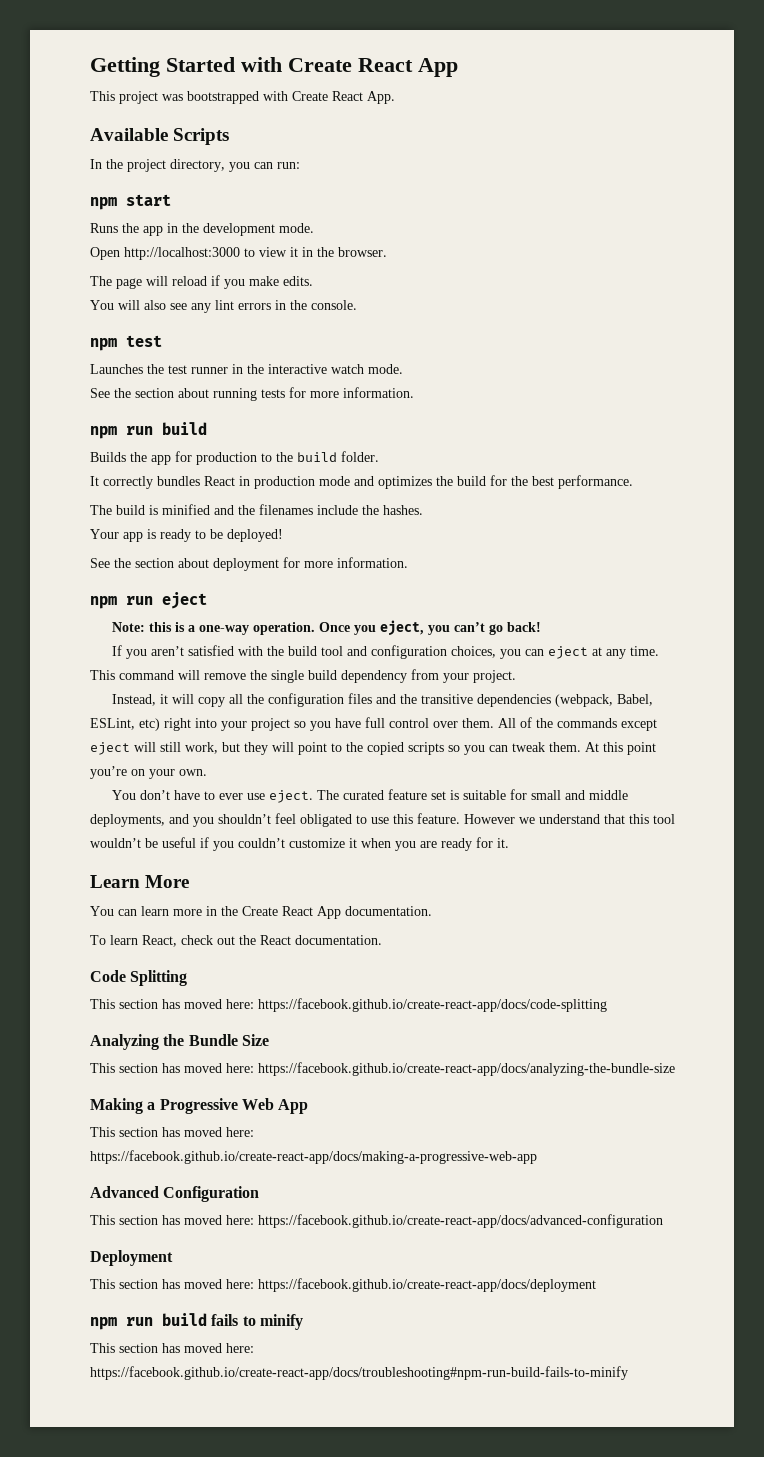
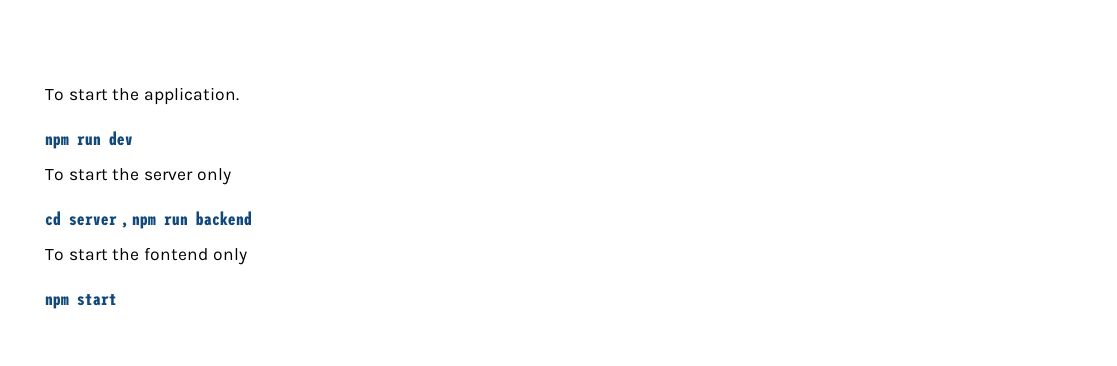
- Getting Started with Create React App
- This project was bootstrapped with Create React App.
- Available Scripts
- In the project directory, you can run:
+ To start the application.
+ npm run dev
+ To start the server only
+ cd server , npm run backend
+ To start the fontend only
  npm start
- Runs the app in the development mode.
- Open http://localhost:3000 to view it in the browser.
- The page will reload if you make edits.
- You will also see any lint errors in the console.
- npm test
- Launches the test runner in the interactive watch mode.
- See the section about running tests for more information.
- npm run build
- Builds the app for production to the build folder.
- It correctly bundles React in production mode and optimizes the build for the best performance.
- The build is minified and the filenames include the hashes.
- Your app is ready to be deployed!
- See the section about deployment for more information.
- npm run eject
- Note: this is a one-way operation. Once you eject, you can’t go back!
- If you aren’t satisfied with the build tool and configuration choices, you can eject at any time. This command will remove the single build dependency from your project.
- Instead, it will copy all the configuration files and the transitive dependencies (webpack, Babel, ESLint, etc) right into your project so you have full control over them. All of the commands except eject will still work, but they will point to the copied scripts so you can tweak them. At this point you’re on your own.
- You don’t have to ever use eject. The curated feature set is suitable for small and middle deployments, and you shouldn’t feel obligated to use this feature. However we understand that this tool wouldn’t be useful if you couldn’t customize it when you are ready for it.
- Learn More
- You can learn more in the Create React App documentation.
- To learn React, check out the React documentation.
- Code Splitting
- This section has moved here: https://facebook.github.io/create-react-app/docs/code-splitting
- Analyzing the Bundle Size
- This section has moved here: https://facebook.github.io/create-react-app/docs/analyzing-the-bundle-size
- Making a Progressive Web App
- This section has moved here: https://facebook.github.io/create-react-app/docs/making-a-progressive-web-app
- Advanced Configuration
- This section has moved here: https://facebook.github.io/create-react-app/docs/advanced-configuration
- Deployment
- This section has moved here: https://facebook.github.io/create-react-app/docs/deployment
- npm run build fails to minify
- This section has moved here: https://facebook.github.io/create-react-app/docs/troubleshooting#npm-run-build-fails-to-minify

